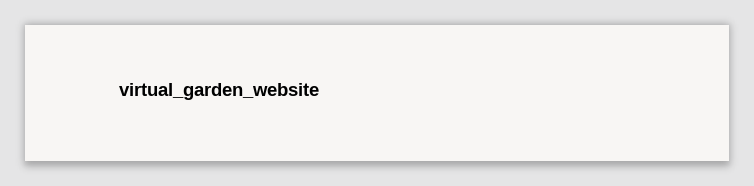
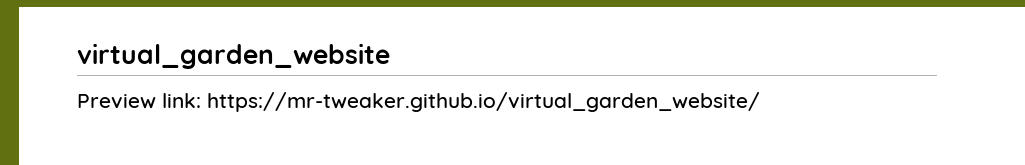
+ Preview link: https://mr-tweaker.github.io/virtual_garden_website/

